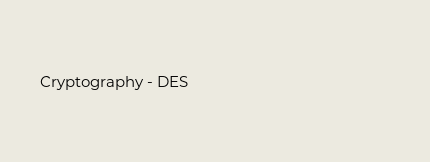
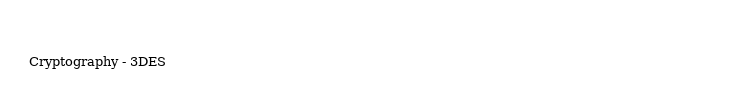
- Cryptography - DES
+ Cryptography - 3DES

